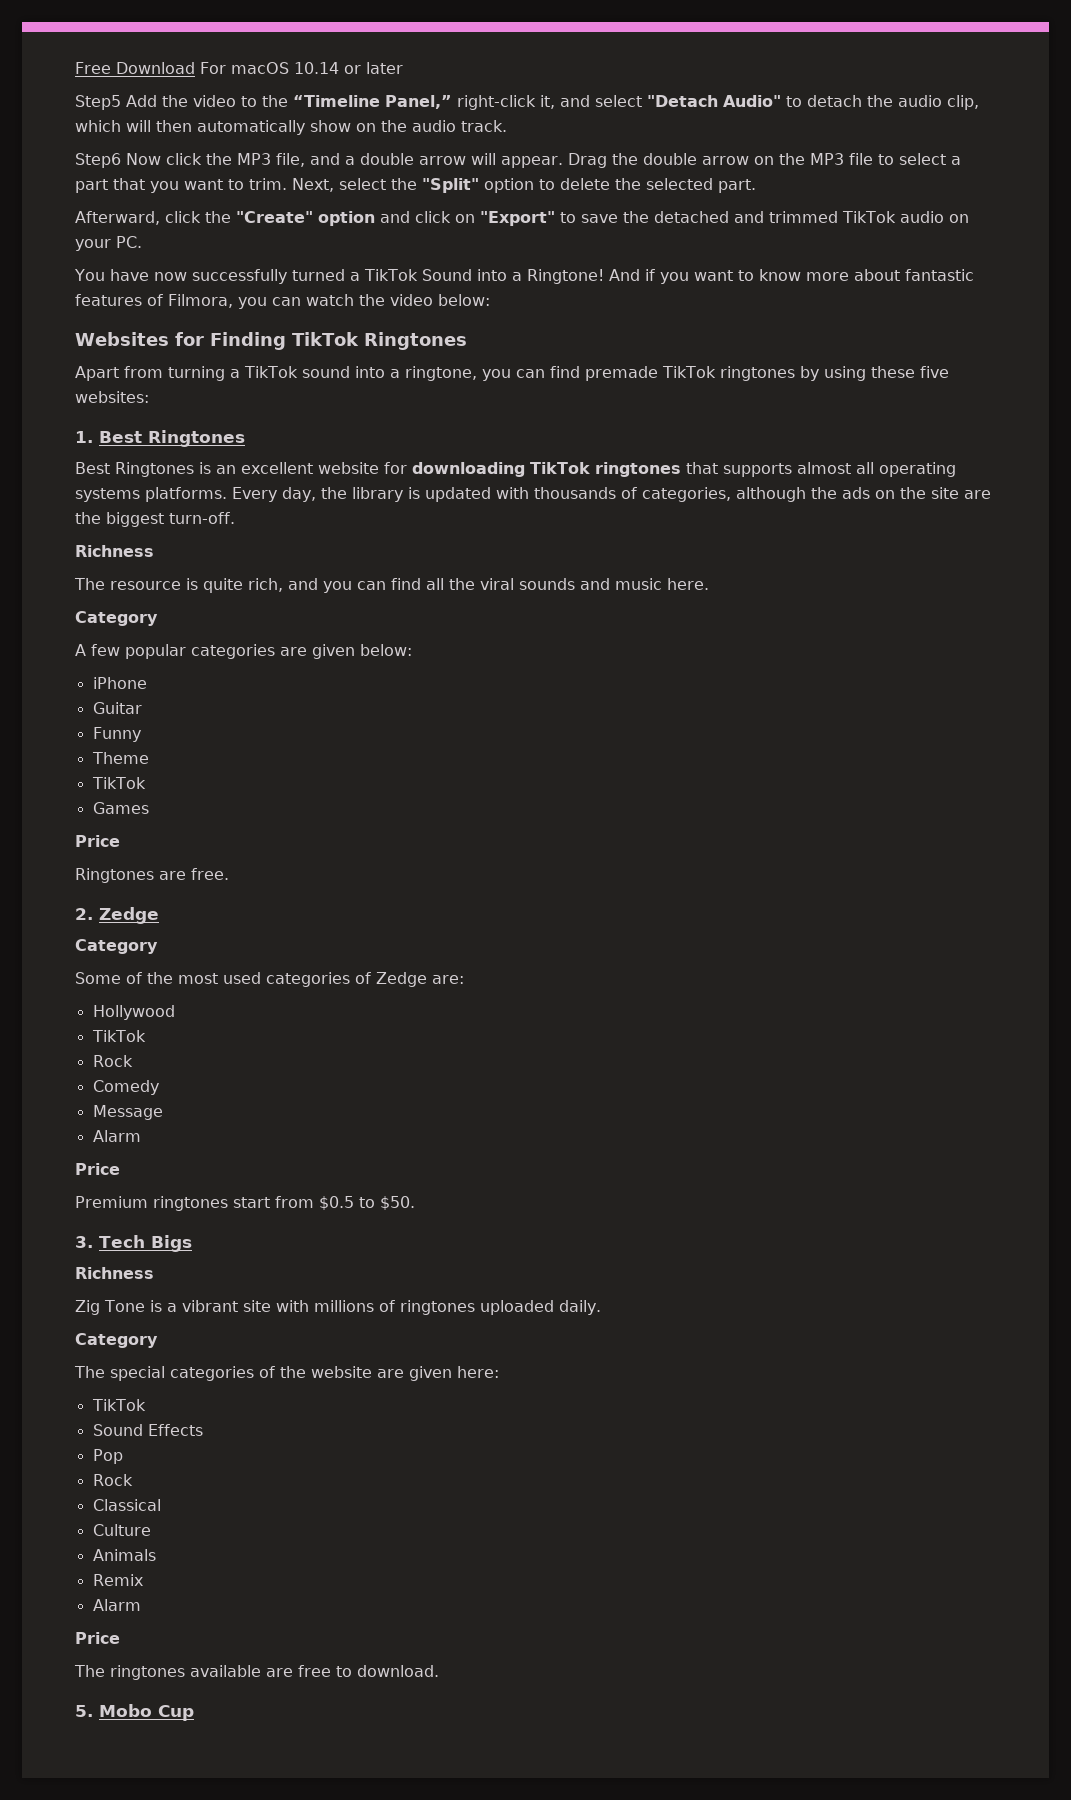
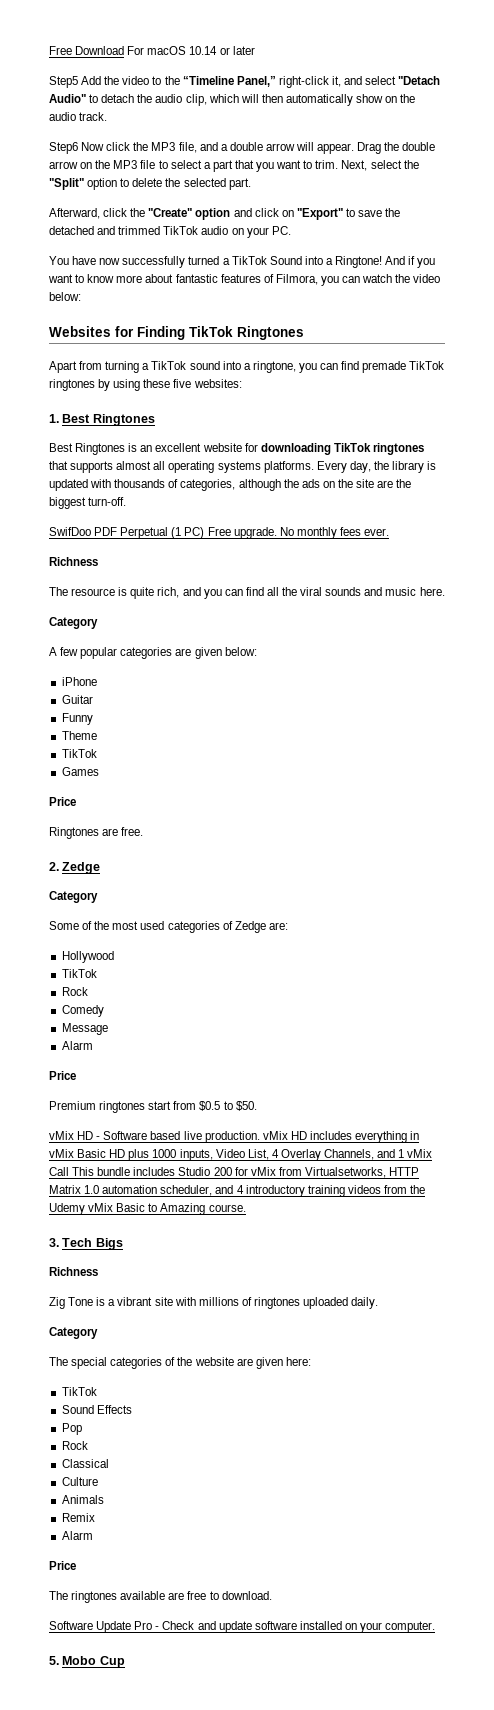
+ SwifDoo PDF Perpetual (1 PC) Free upgrade. No monthly fees ever.
+ vMix HD - Software based live production. vMix HD includes everything in vMix Basic HD plus 1000 inputs, Video List, 4 Overlay Channels, and 1 vMix Call This bundle includes Studio 200 for vMix from Virtualsetworks, HTTP Matrix 1.0 automation scheduler, and 4 introductory training videos from the Udemy vMix Basic to Amazing course.
+ Software Update Pro - Check and update software installed on your computer.

